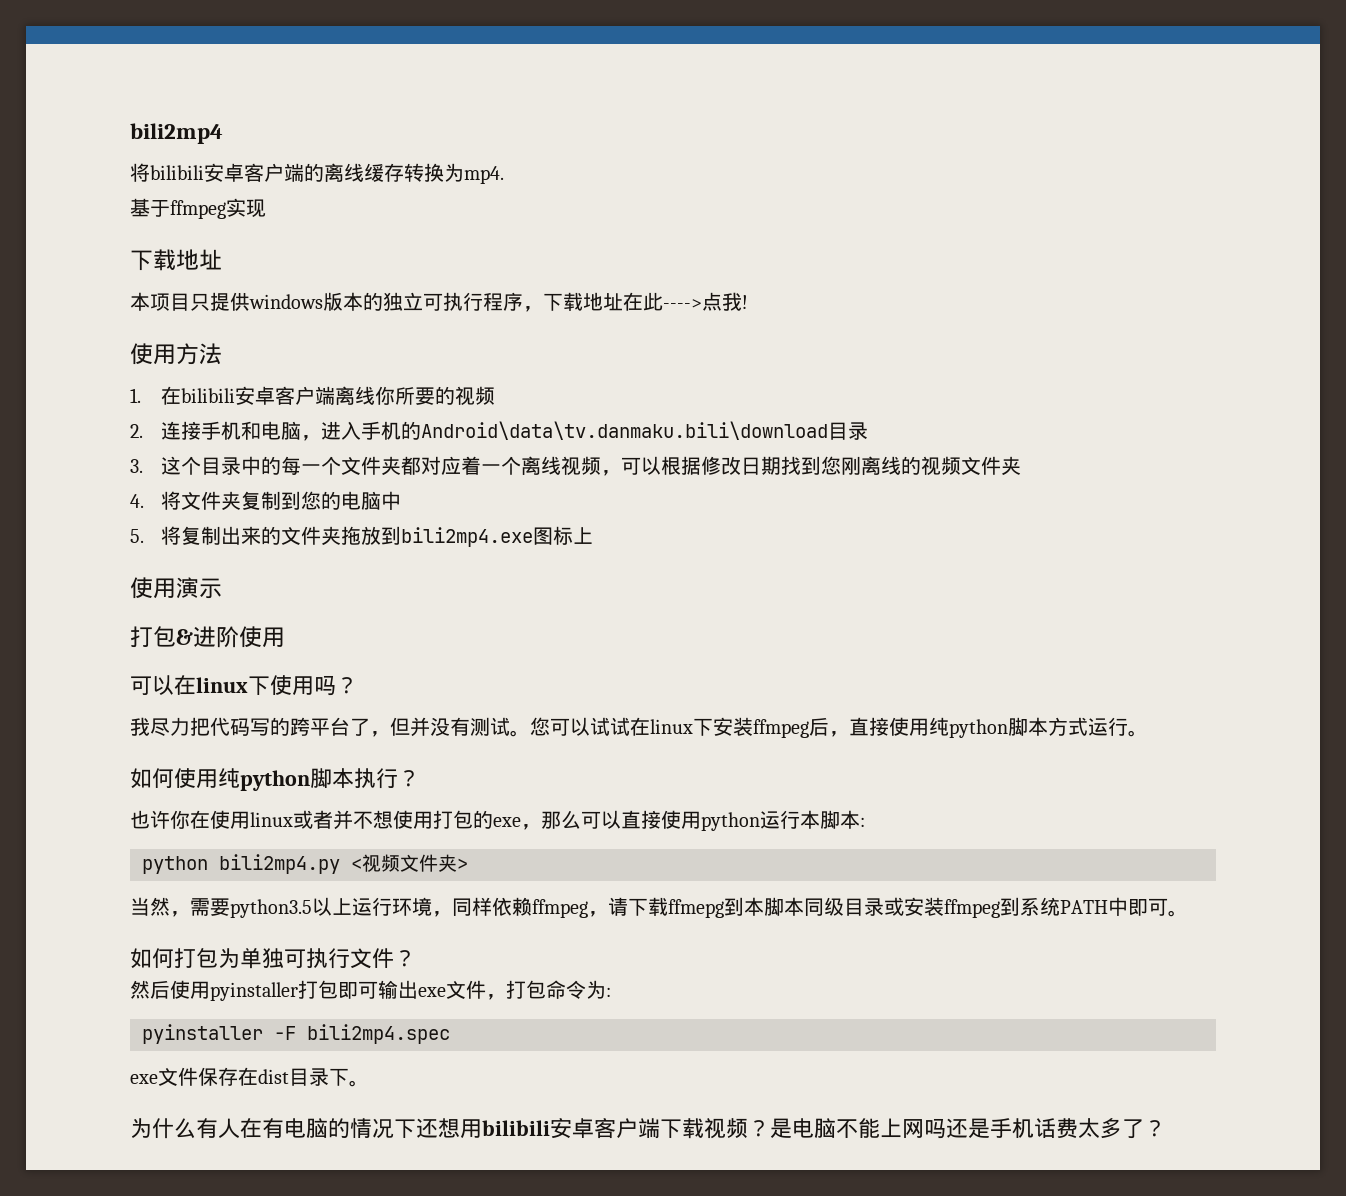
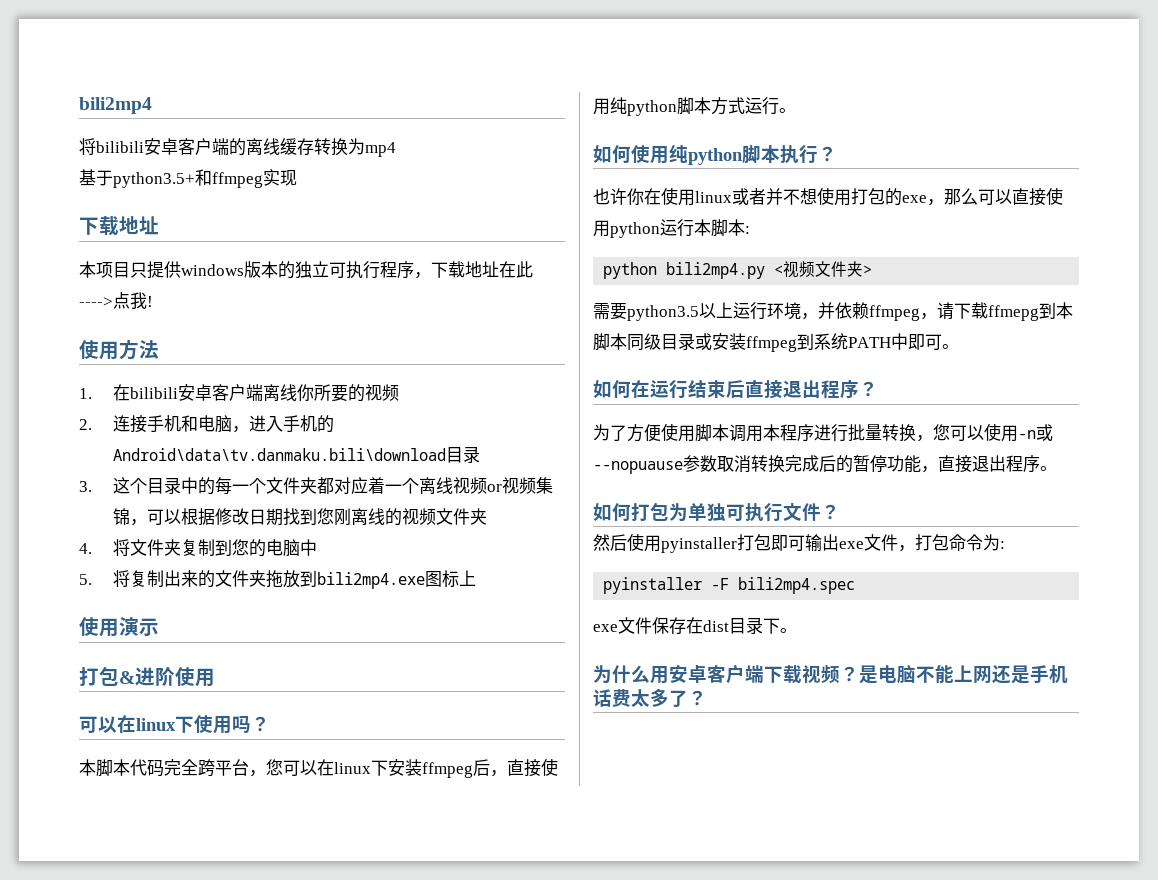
- 将bilibili安卓客户端的离线缓存转换为mp4.
+ 将bilibili安卓客户端的离线缓存转换为mp4
- 基于ffmpeg实现
+ 基于python3.5+和ffmpeg实现
- 3.这个目录中的每一个文件夹都对应着一个离线视频，可以根据修改日期找到您刚离线的视频文件夹
+ 3.这个目录中的每一个文件夹都对应着一个离线视频or视频集锦，可以根据修改日期找到您刚离线的视频文件夹
- 我尽力把代码写的跨平台了，但并没有测试。您可以试试在linux下安装ffmpeg后，直接使用纯python脚本方式运行。
+ 本脚本代码完全跨平台，您可以在linux下安装ffmpeg后，直接使用纯python脚本方式运行。
- 当然，需要python3.5以上运行环境，同样依赖ffmpeg，请下载ffmepg到本脚本同级目录或安装ffmpeg到系统PATH中即可。
+ 需要python3.5以上运行环境，并依赖ffmpeg，请下载ffmepg到本脚本同级目录或安装ffmpeg到系统PATH中即可。
+ 如何在运行结束后直接退出程序？
+ 为了方便使用脚本调用本程序进行批量转换，您可以使用-n或--nopuause参数取消转换完成后的暂停功能，直接退出程序。
- 为什么有人在有电脑的情况下还想用bilibili安卓客户端下载视频？
+ 为什么用安卓客户端下载视频？
- 是电脑不能上网吗还是手机话费太多了？
+ 是电脑不能上网还是手机话费太多了？

